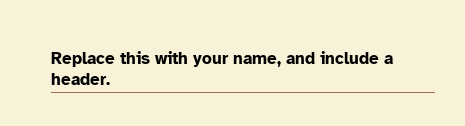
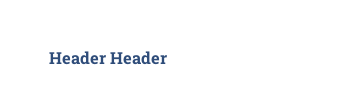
- Replace this with your name, and include a header.
+ Header Header

